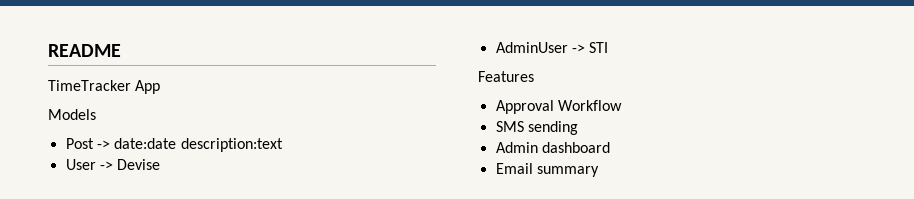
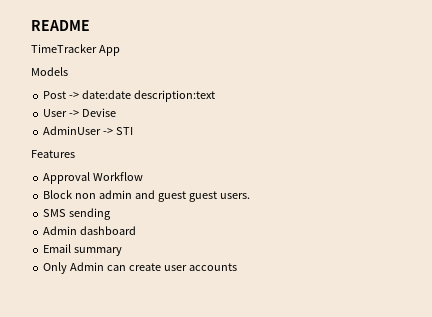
+ Block non admin and guest guest users.
+ Only Admin can create user accounts

